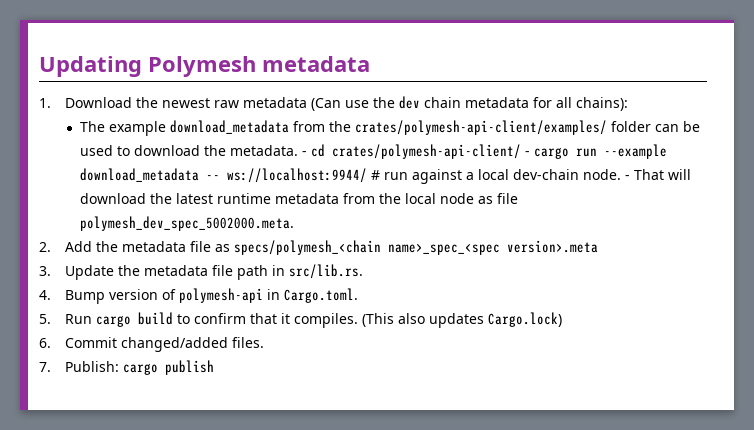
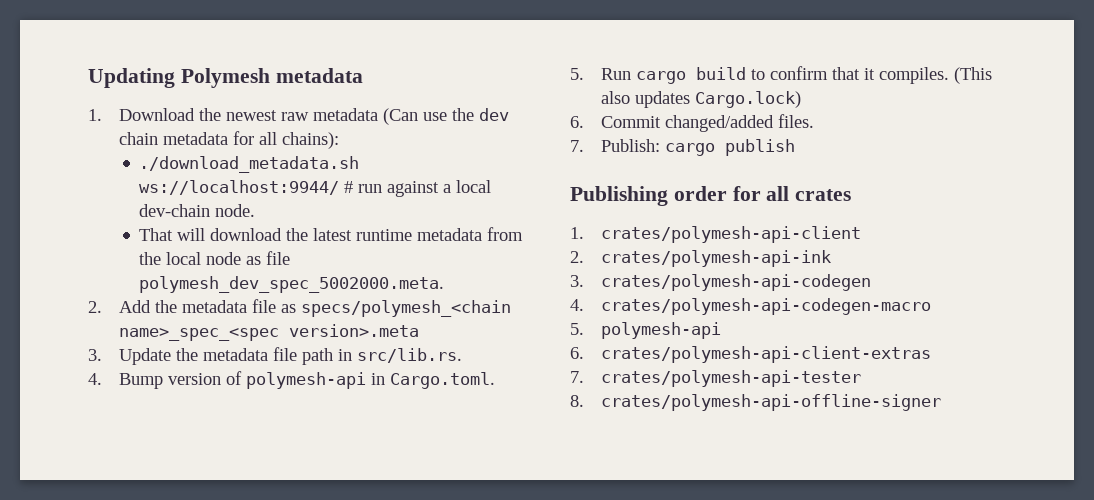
- The example download_metadata from the crates/polymesh-api-client/examples/ folder can be used to download the metadata. - cd crates/polymesh-api-client/ - cargo run --example download_metadata -- ws://localhost:9944/ # run against a local dev-chain node. - That will download the latest runtime metadata from the local node as file polymesh_dev_spec_5002000.meta.
+ ./download_metadata.sh ws://localhost:9944/ # run against a local dev-chain node.
+ That will download the latest runtime metadata from the local node as file polymesh_dev_spec_5002000.meta.
+ Publishing order for all crates
+ 1. crates/polymesh-api-client
+ 2. crates/polymesh-api-ink
+ 3. crates/polymesh-api-codegen
+ 4. crates/polymesh-api-codegen-macro
+ 5. polymesh-api
+ 6. crates/polymesh-api-client-extras
+ 7. crates/polymesh-api-tester
+ 8. crates/polymesh-api-offline-signer

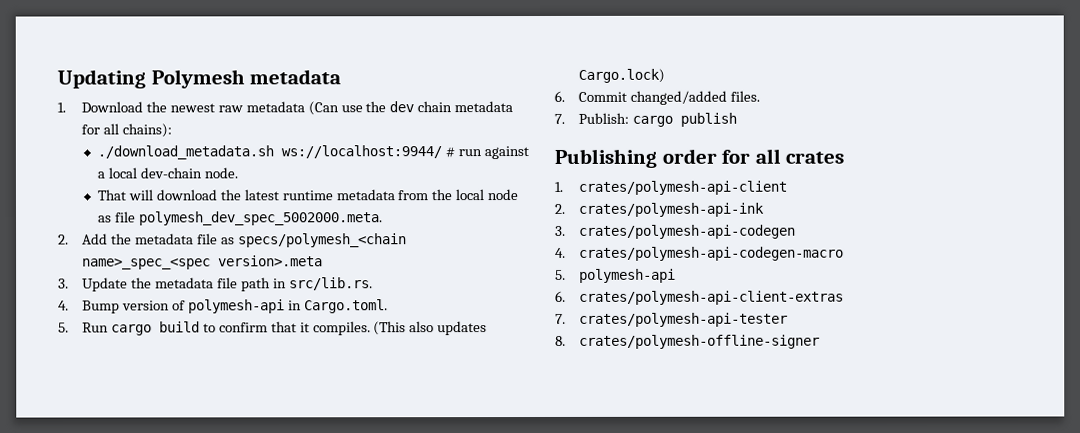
- 8. crates/polymesh-api-offline-signer
+ 8. crates/polymesh-offline-signer

